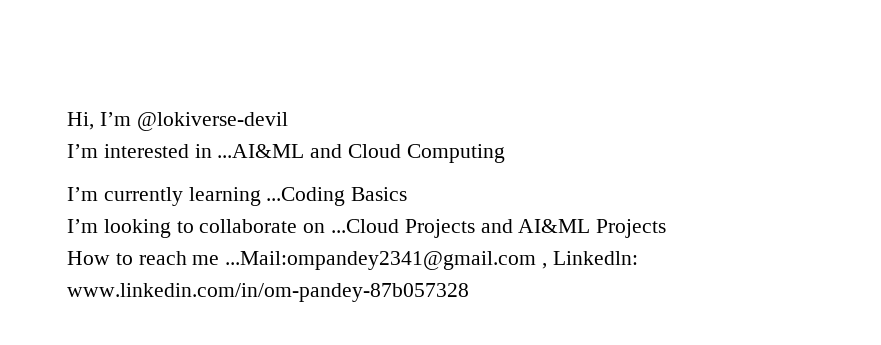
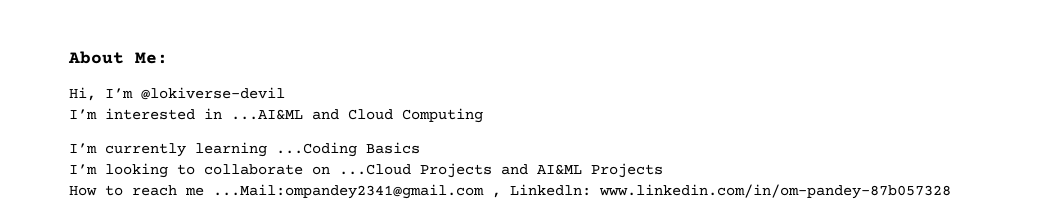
+ About Me:

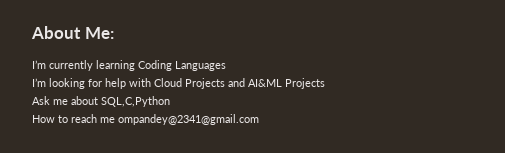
- Hi, I’m @lokiverse-devil
- I’m interested in ...AI&ML and Cloud Computing
- I’m currently learning ...Coding Basics
+ I’m currently learning Coding Languages
- I’m looking to collaborate on ...Cloud Projects and AI&ML Projects
+ I’m looking for help with Cloud Projects and AI&ML Projects
+ Ask me about SQL,C,Python
- How to reach me ...Mail:ompandey2341@gmail.com , Linkedln: www.linkedin.com/in/om-pandey-87b057328
+ How to reach me ompandey@2341@gmail.com

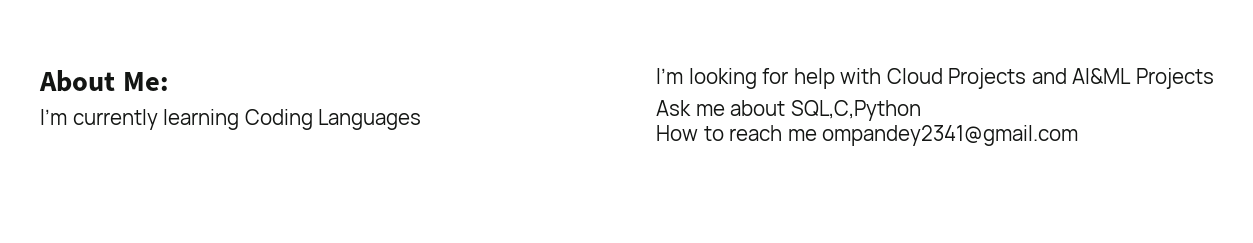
- How to reach me ompandey@2341@gmail.com
+ How to reach me ompandey2341@gmail.com

